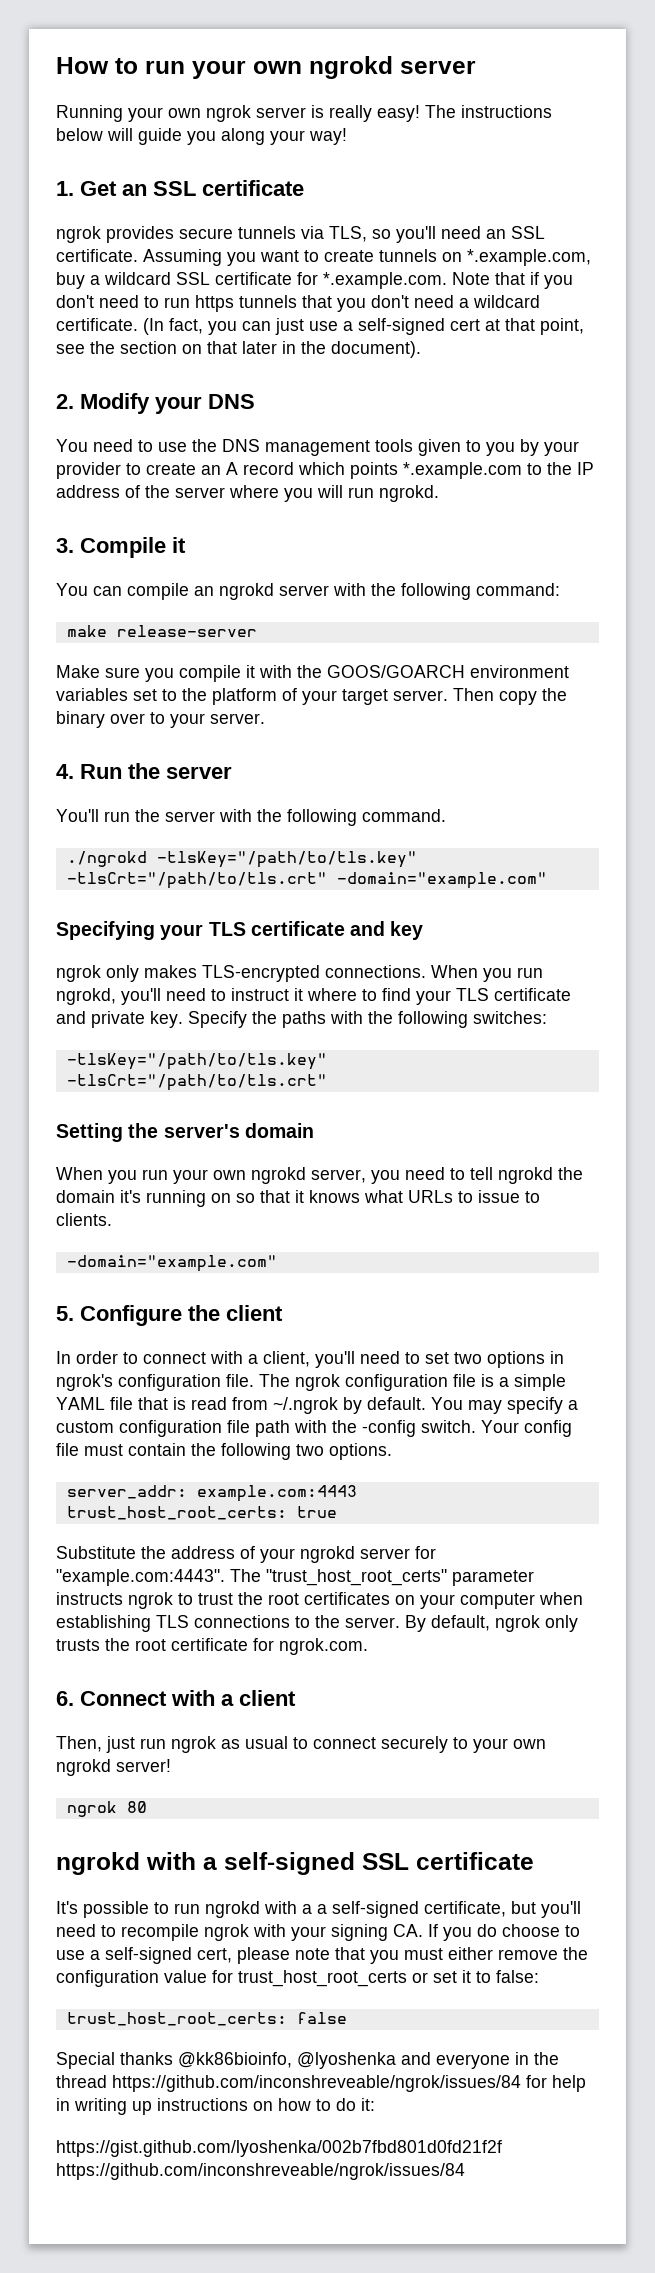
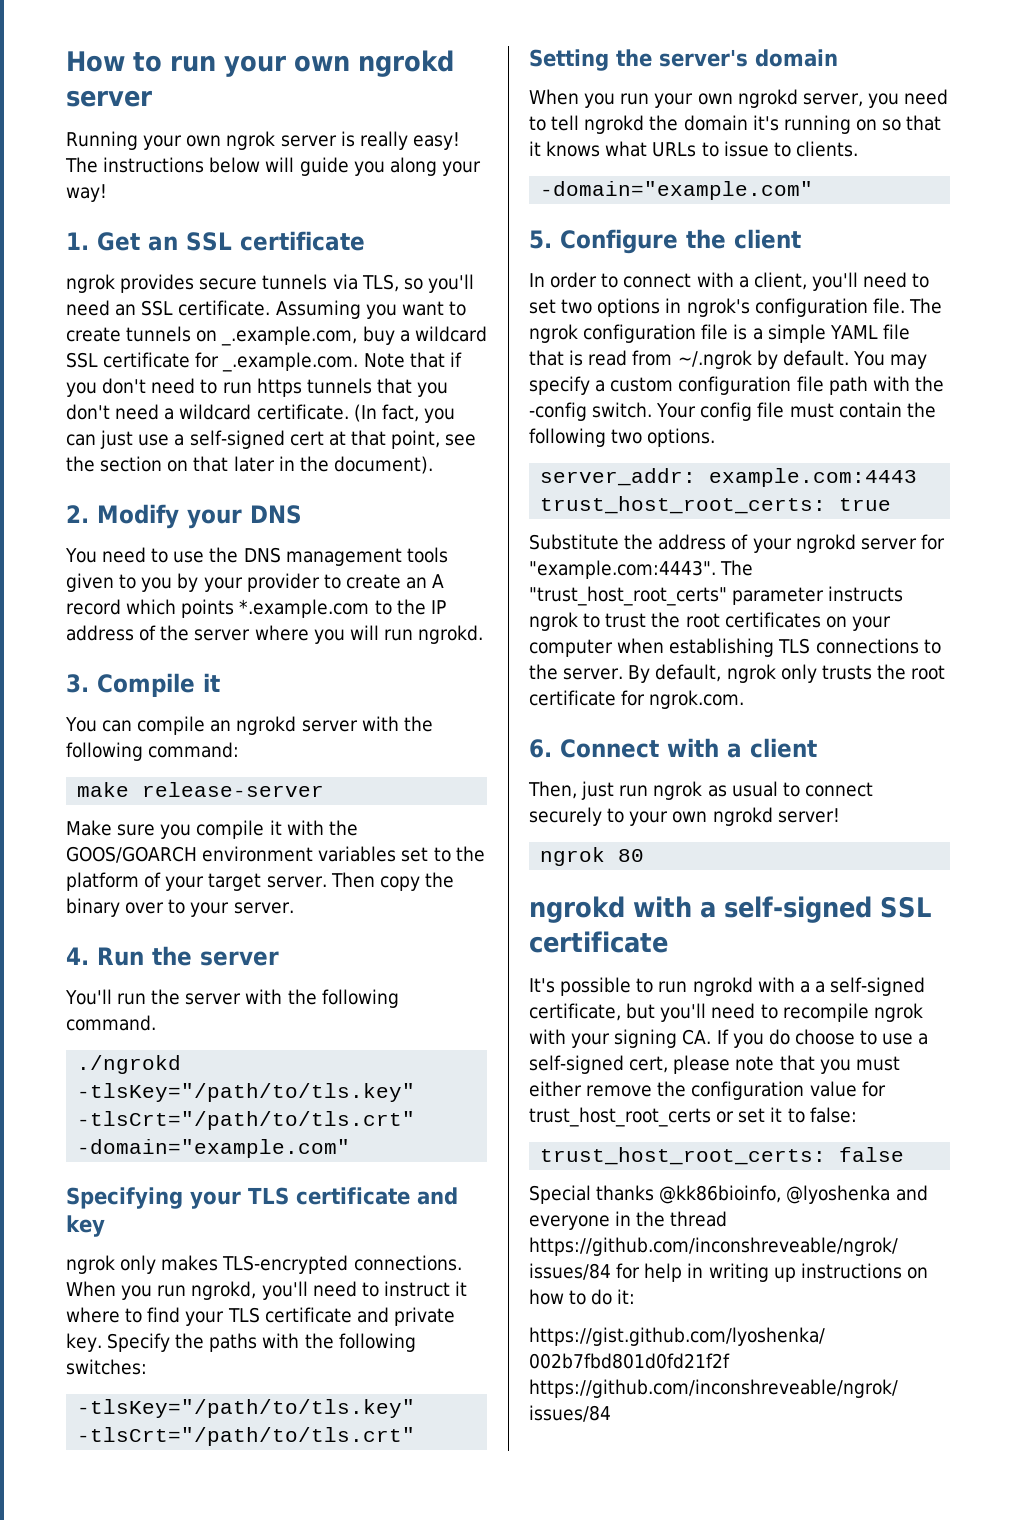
- Assuming you want to create tunnels on *.example.com, buy a wildcard SSL certificate for *.example.com. Note that if you don't need to run https tunnels that you don't need a wildcard certificate.
+ Assuming you want to create tunnels on _.example.com, buy a wildcard SSL certificate for _.example.com. Note that if you don't need to run https tunnels that you don't need a wildcard certificate.

